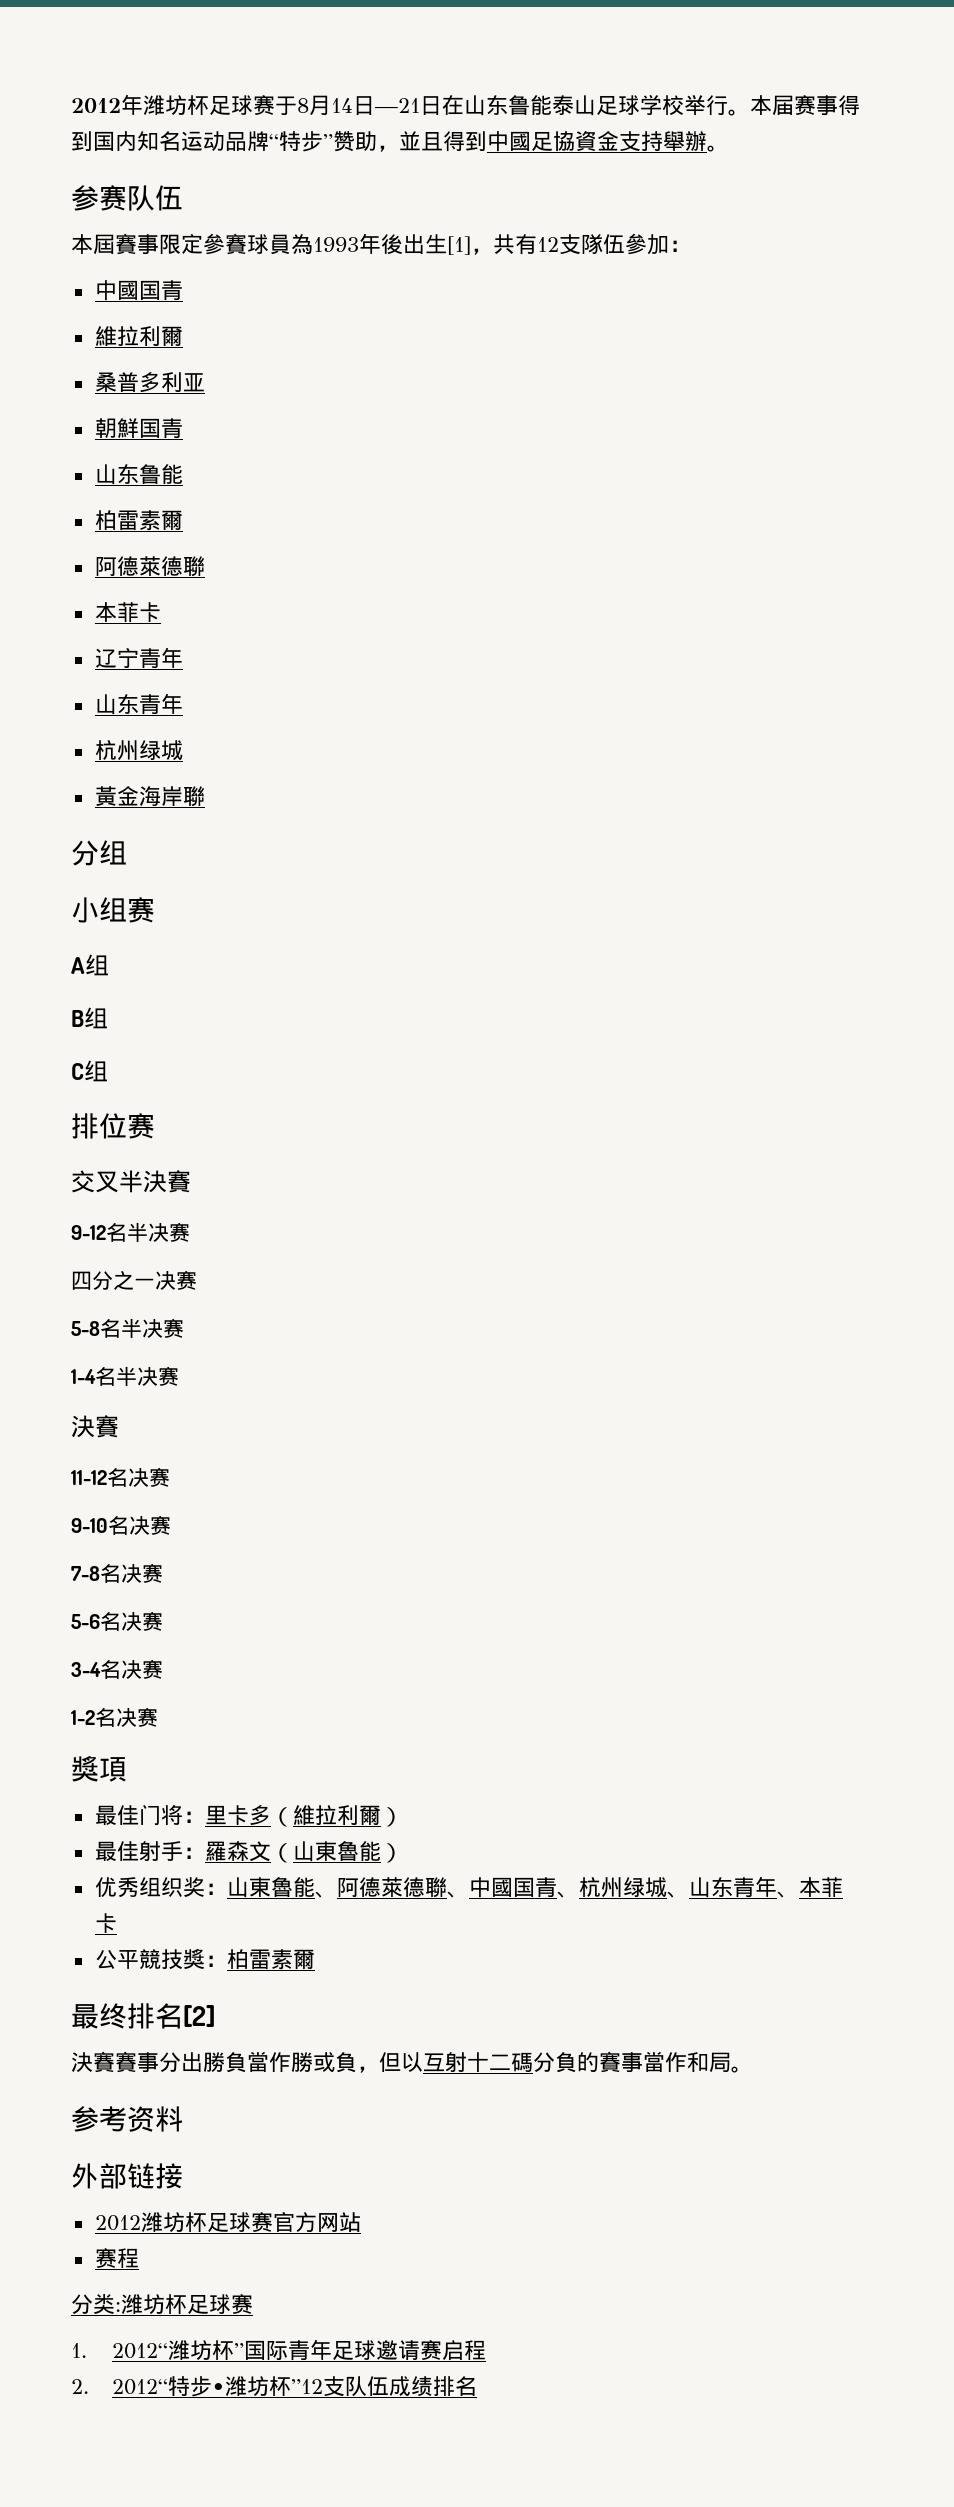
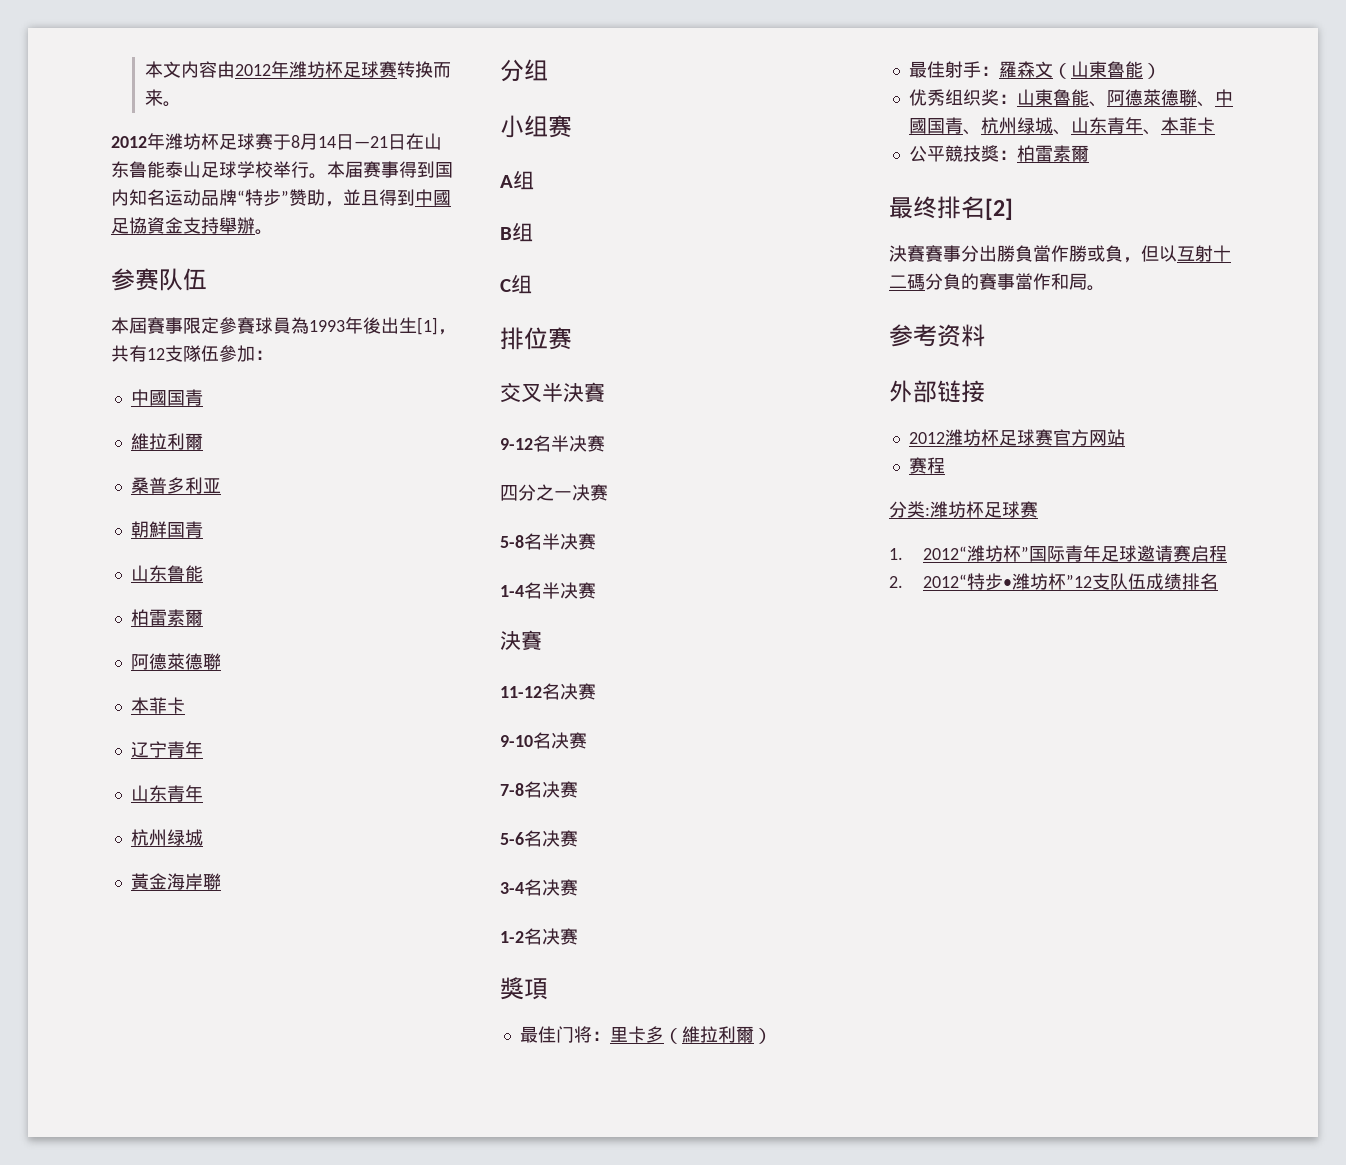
+ 本文内容由2012年潍坊杯足球赛转换而来。

